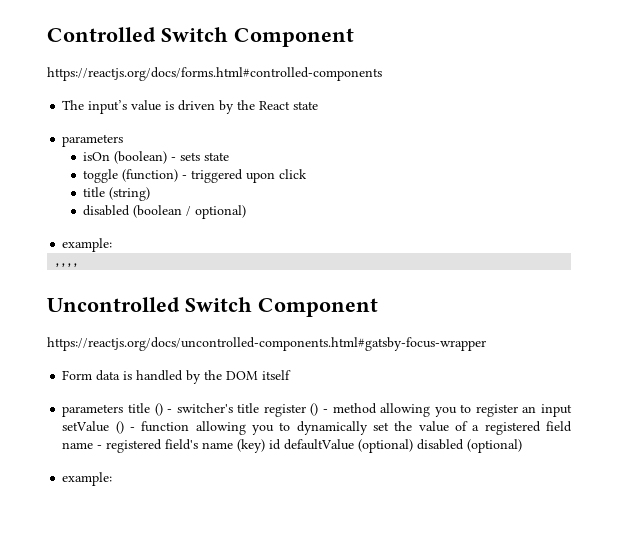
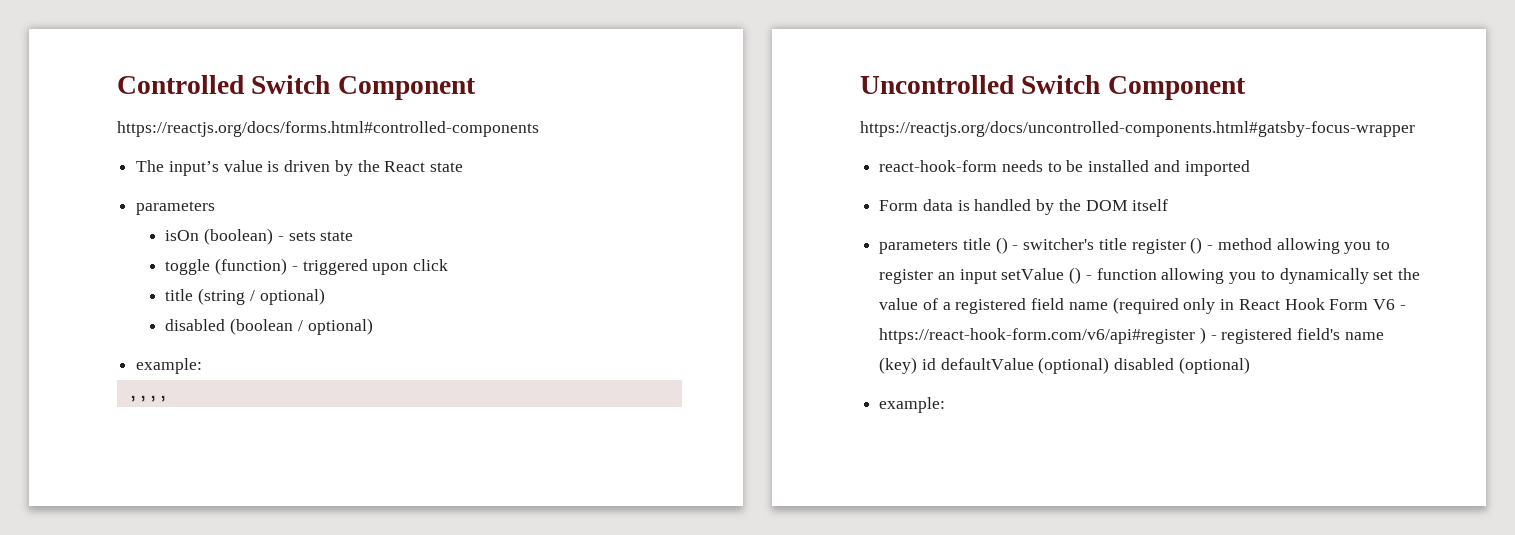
- title (string)
+ title (string / optional)
+ react-hook-form needs to be installed and imported
- parameters title () - switcher's title register () - method allowing you to register an input setValue () - function allowing you to dynamically set the value of a registered field name - registered field's name (key) id defaultValue (optional) disabled (optional)
+ parameters title () - switcher's title register () - method allowing you to register an input setValue () - function allowing you to dynamically set the value of a registered field name (required only in React Hook Form V6 - https://react-hook-form.com/v6/api#register ) - registered field's name (key) id defaultValue (optional) disabled (optional)

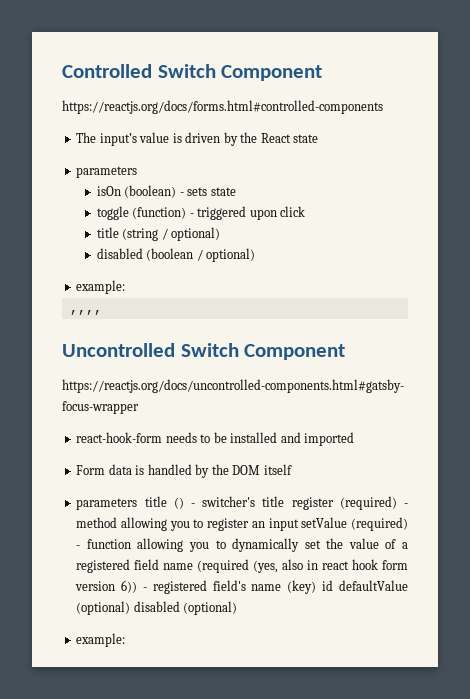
- parameters title () - switcher's title register () - method allowing you to register an input setValue () - function allowing you to dynamically set the value of a registered field name (required only in React Hook Form V6 - https://react-hook-form.com/v6/api#register ) - registered field's name (key) id defaultValue (optional) disabled (optional)
+ parameters title () - switcher's title register (required) - method allowing you to register an input setValue (required) - function allowing you to dynamically set the value of a registered field name (required (yes, also in react hook form version 6)) - registered field's name (key) id defaultValue (optional) disabled (optional)

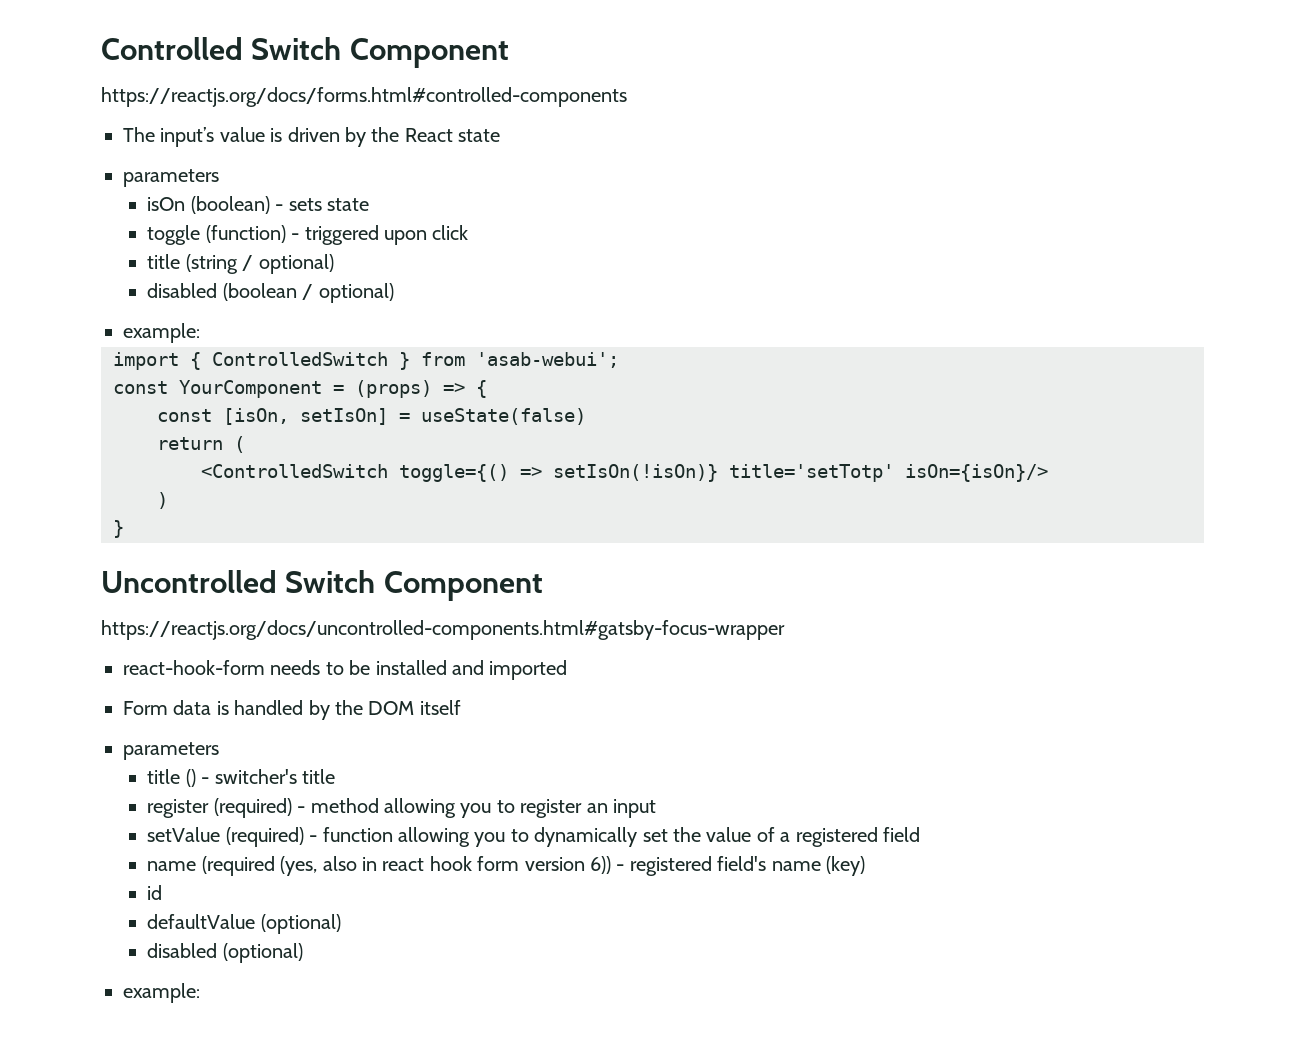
- ,,,,
+ import { ControlledSwitch } from 'asab-webui';
+ const YourComponent = (props) => {
+ const [isOn, setIsOn] = useState(false)
+ return (
+ <ControlledSwitch toggle={() => setIsOn(!isOn)} title='setTotp' isOn={isOn}/>
+ )
+ }
  Form data is handled by the DOM itself
- parameters title () - switcher's title register (required) - method allowing you to register an input setValue (required) - function allowing you to dynamically set the value of a registered field name (required (yes, also in react hook form version 6)) - registered field's name (key) id defaultValue (optional) disabled (optional)
+ parameters
+ title () - switcher's title
+ register (required) - method allowing you to register an input
+ setValue (required) - function allowing you to dynamically set the value of a registered field
+ name (required (yes, also in react hook form version 6)) - registered field's name (key)
+ id
+ defaultValue (optional)
+ disabled (optional)

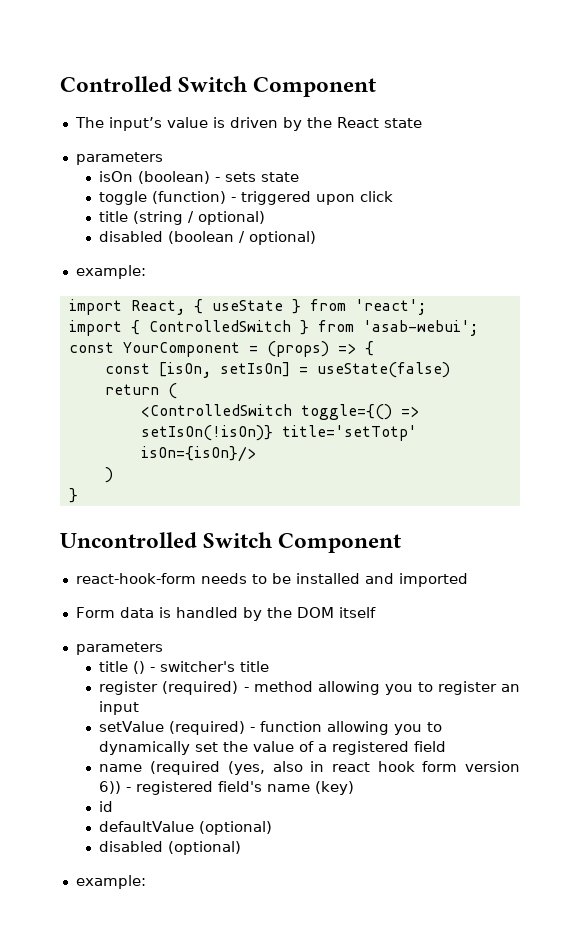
- https://reactjs.org/docs/forms.html#controlled-components
+ import React, { useState } from 'react';
- https://reactjs.org/docs/uncontrolled-components.html#gatsby-focus-wrapper

